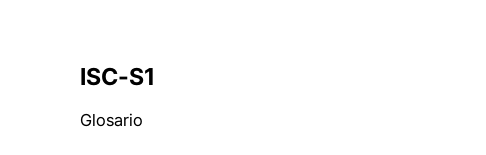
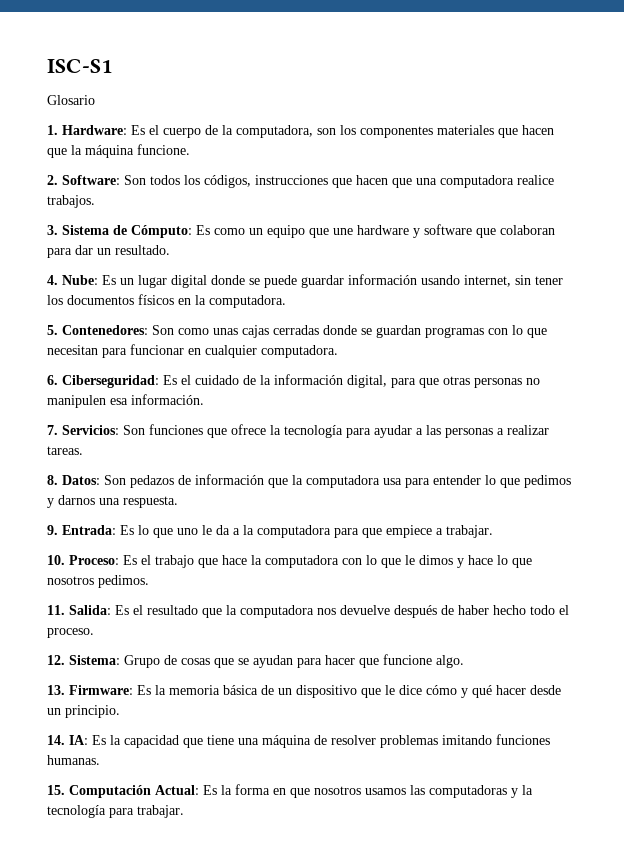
+ 1. Hardware: Es el cuerpo de la computadora, son los componentes materiales que hacen que la máquina funcione.
+ 2. Software: Son todos los códigos, instrucciones que hacen que una computadora realice trabajos.
+ 3. Sistema de Cómputo: Es como un equipo que une hardware y software que colaboran para dar un resultado.
+ 4. Nube: Es un lugar digital donde se puede guardar información usando internet, sin tener los documentos físicos en la computadora.
+ 5. Contenedores: Son como unas cajas cerradas donde se guardan programas con lo que necesitan para funcionar en cualquier computadora.
+ 6. Ciberseguridad: Es el cuidado de la información digital, para que otras personas no manipulen esa información.
+ 7. Servicios: Son funciones que ofrece la tecnología para ayudar a las personas a realizar tareas.
+ 8. Datos: Son pedazos de información que la computadora usa para entender lo que pedimos y darnos una respuesta.
+ 9. Entrada: Es lo que uno le da a la computadora para que empiece a trabajar.
+ 10. Proceso: Es el trabajo que hace la computadora con lo que le dimos y hace lo que nosotros pedimos.
+ 11. Salida: Es el resultado que la computadora nos devuelve después de haber hecho todo el proceso.
+ 12. Sistema: Grupo de cosas que se ayudan para hacer que funcione algo.
+ 13. Firmware: Es la memoria básica de un dispositivo que le dice cómo y qué hacer desde un principio.
+ 14. IA: Es la capacidad que tiene una máquina de resolver problemas imitando funciones humanas.
+ 15. Computación Actual: Es la forma en que nosotros usamos las computadoras y la tecnología para trabajar.

